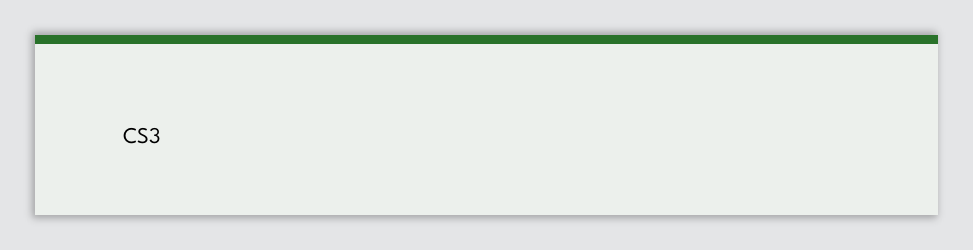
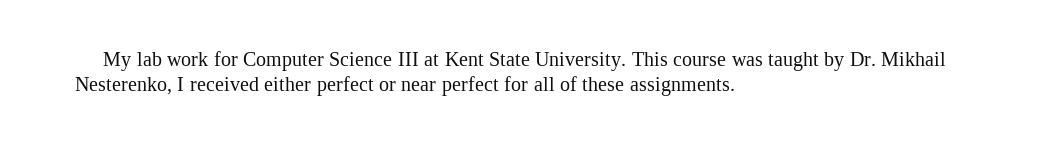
- CS3
+ My lab work for Computer Science III at Kent State University. This course was taught by Dr. Mikhail Nesterenko, I received either perfect or near perfect for all of these assignments.

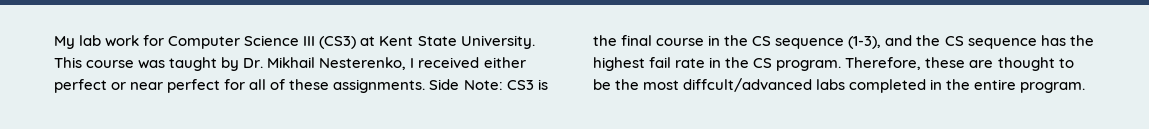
- My lab work for Computer Science III at Kent State University.
+ My lab work for Computer Science III (CS3) at Kent State University.
+ Side Note: CS3 is the final course in the CS sequence (1-3), and the CS sequence has the highest fail rate in the CS program. Therefore, these are thought to be the most diffcult/advanced labs completed in the entire program.

